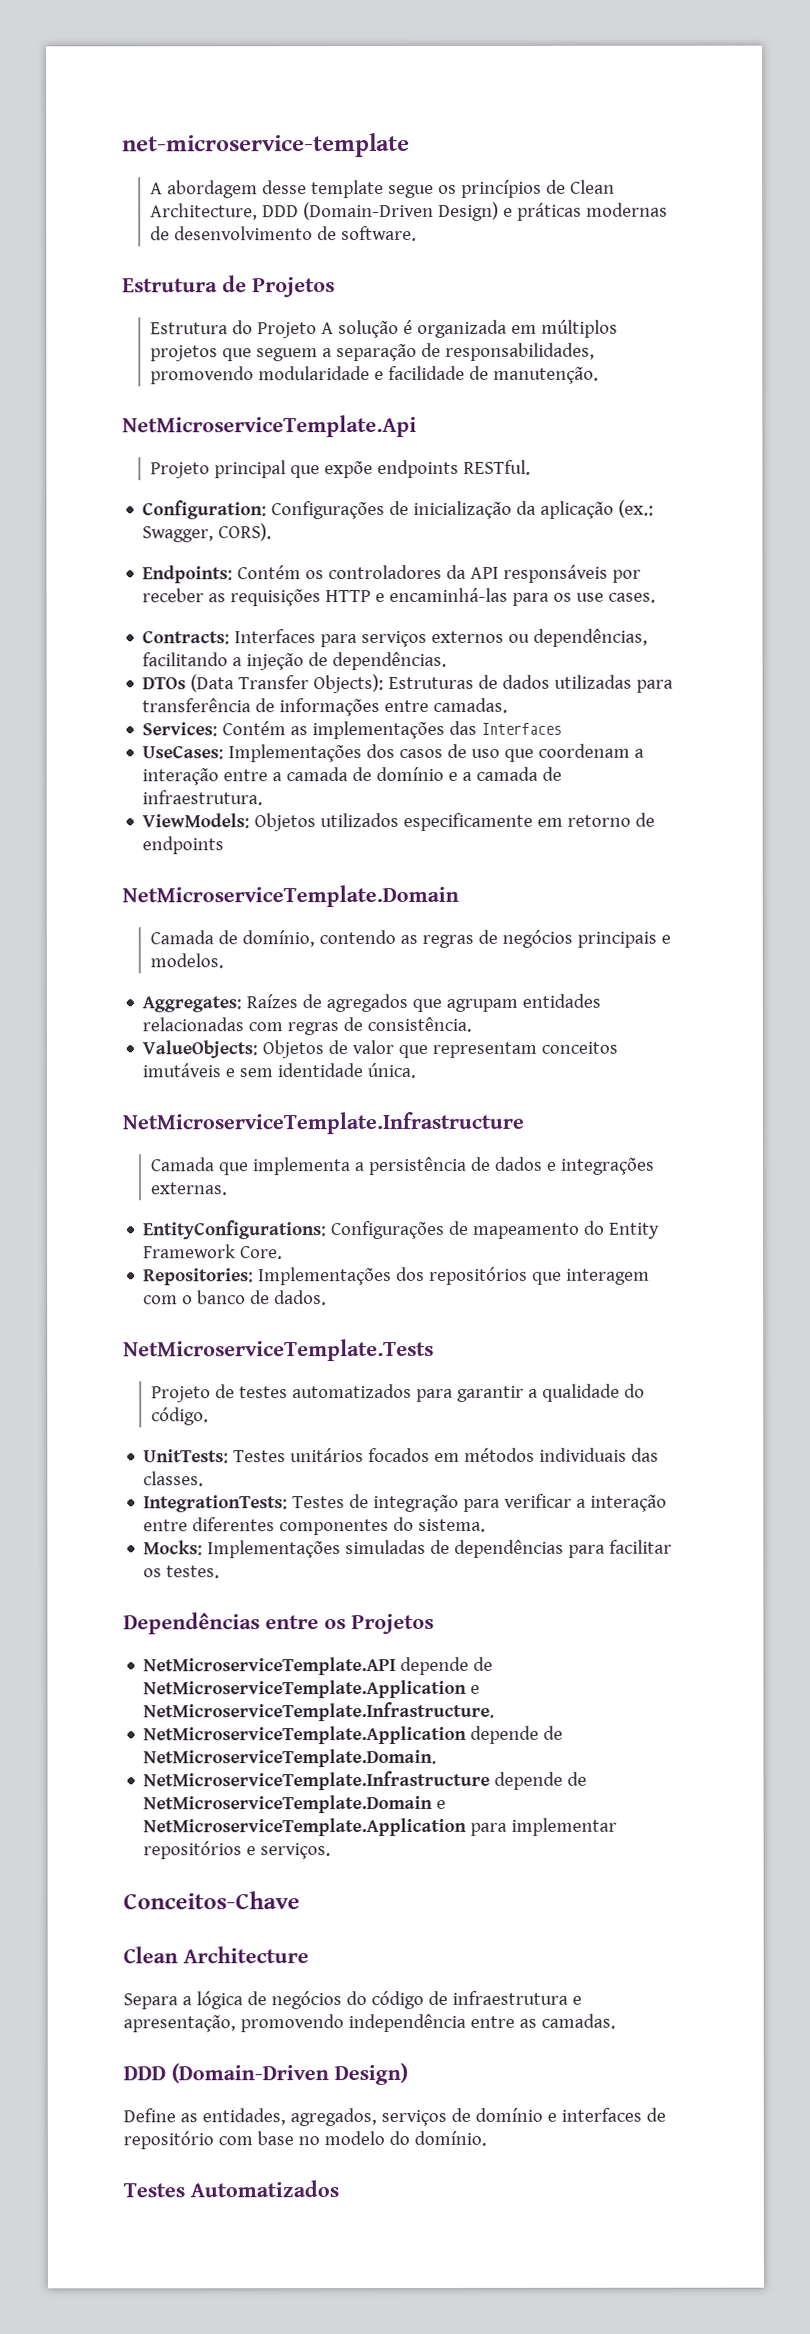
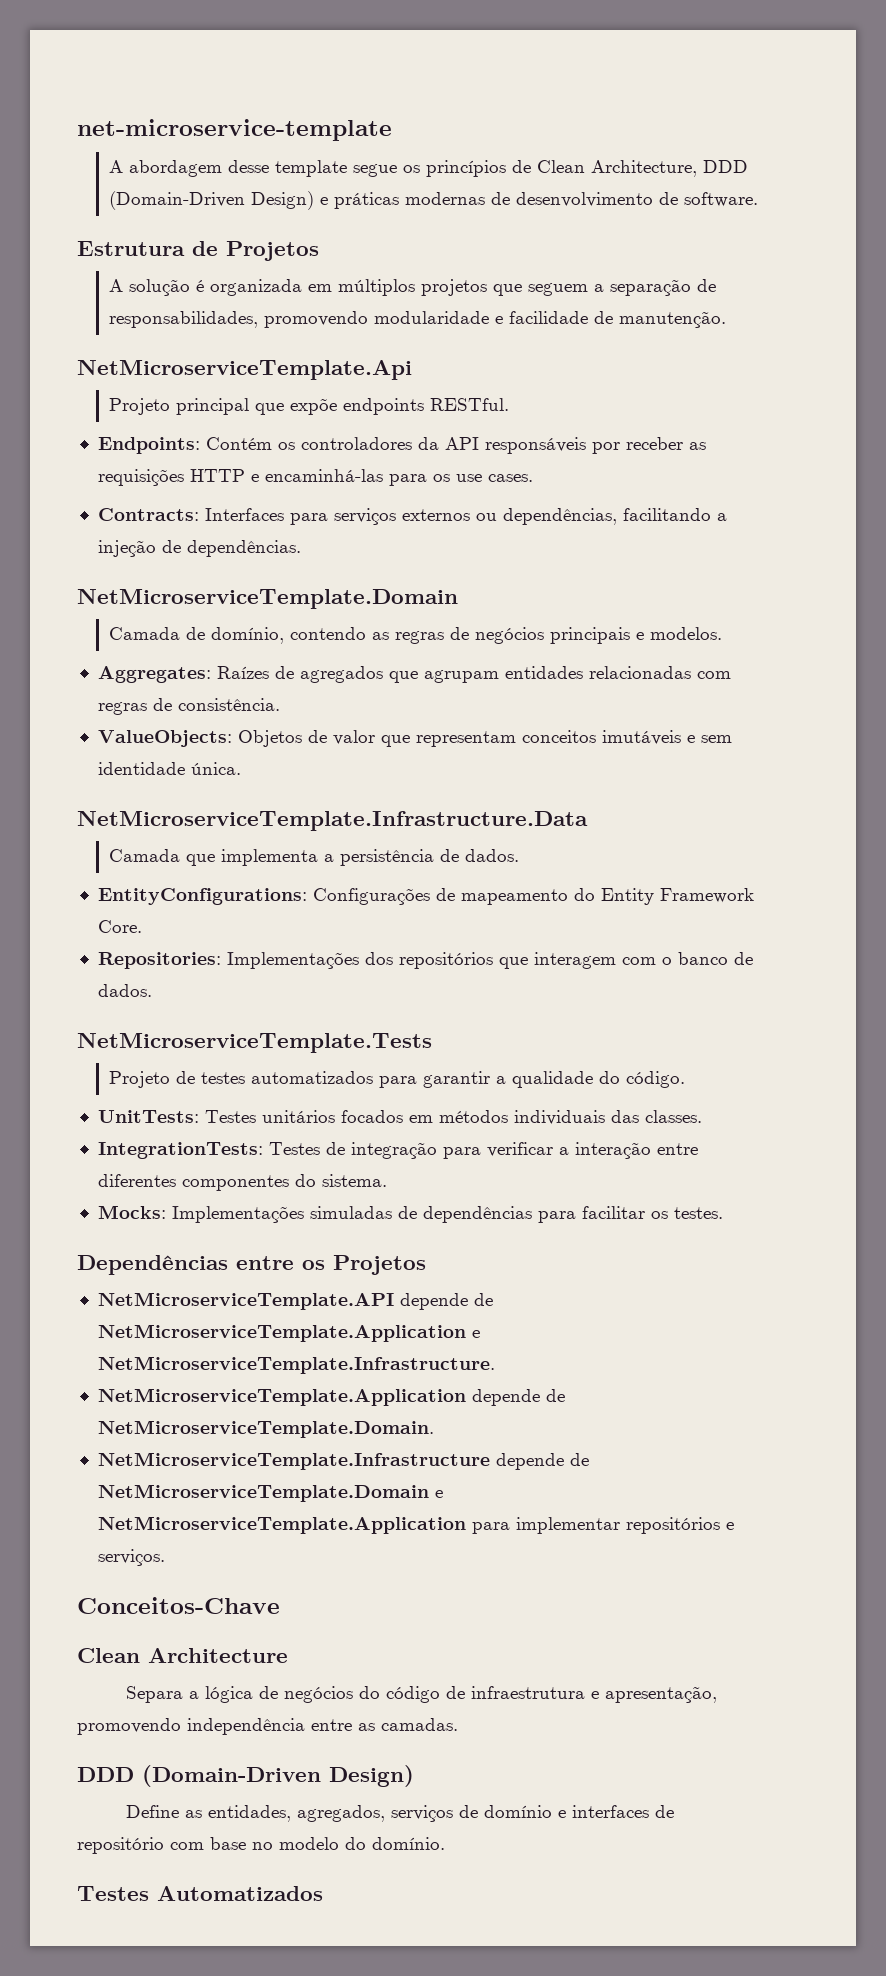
- Estrutura do Projeto A solução é organizada em múltiplos projetos que seguem a separação de responsabilidades, promovendo modularidade e facilidade de manutenção.
+ A solução é organizada em múltiplos projetos que seguem a separação de responsabilidades, promovendo modularidade e facilidade de manutenção.
- Configuration: Configurações de inicialização da aplicação (ex.: Swagger, CORS).
- DTOs (Data Transfer Objects): Estruturas de dados utilizadas para transferência de informações entre camadas.
- Services: Contém as implementações das Interfaces
- UseCases: Implementações dos casos de uso que coordenam a interação entre a camada de domínio e a camada de infraestrutura.
- ViewModels: Objetos utilizados especificamente em retorno de endpoints
  ValueObjects: Objetos de valor que representam conceitos imutáveis e sem identidade única.
- NetMicroserviceTemplate.Infrastructure
+ NetMicroserviceTemplate.Infrastructure.Data
- Camada que implementa a persistência de dados e integrações externas.
+ Camada que implementa a persistência de dados.

